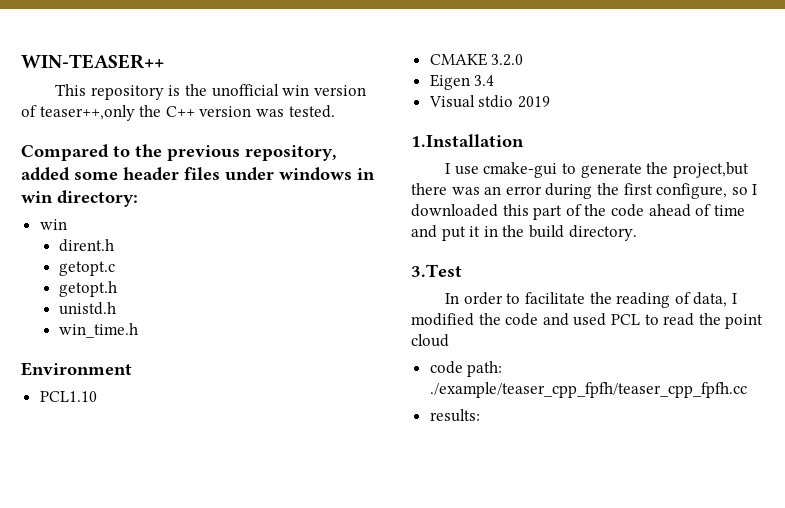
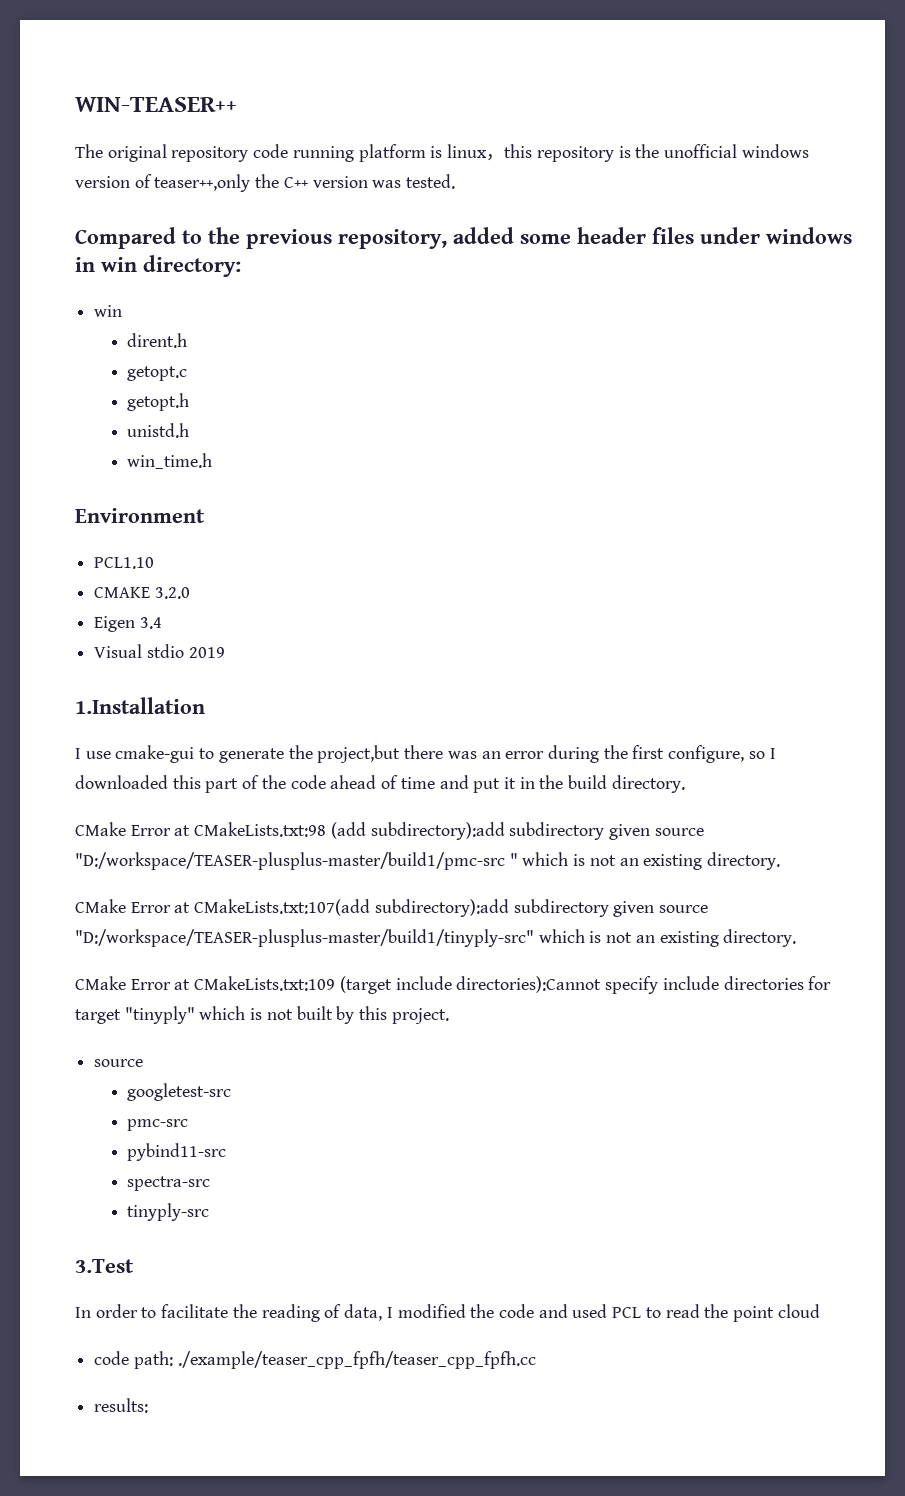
- This repository is the unofficial win version of teaser++,only the C++ version was tested.
+ The original repository code running platform is linux，this repository is the unofficial windows version of teaser++,only the C++ version was tested.
+ CMake Error at CMakeLists.txt:98 (add subdirectory):add subdirectory given source "D:/workspace/TEASER-plusplus-master/build1/pmc-src " which is not an existing directory.
+ CMake Error at CMakeLists.txt:107(add subdirectory):add subdirectory given source "D:/workspace/TEASER-plusplus-master/build1/tinyply-src" which is not an existing directory.
+ CMake Error at CMakeLists.txt:109 (target include directories):Cannot specify include directories for target "tinyply" which is not built by this project.
+ source
+ googletest-src
+ pmc-src
+ pybind11-src
+ spectra-src
+ tinyply-src

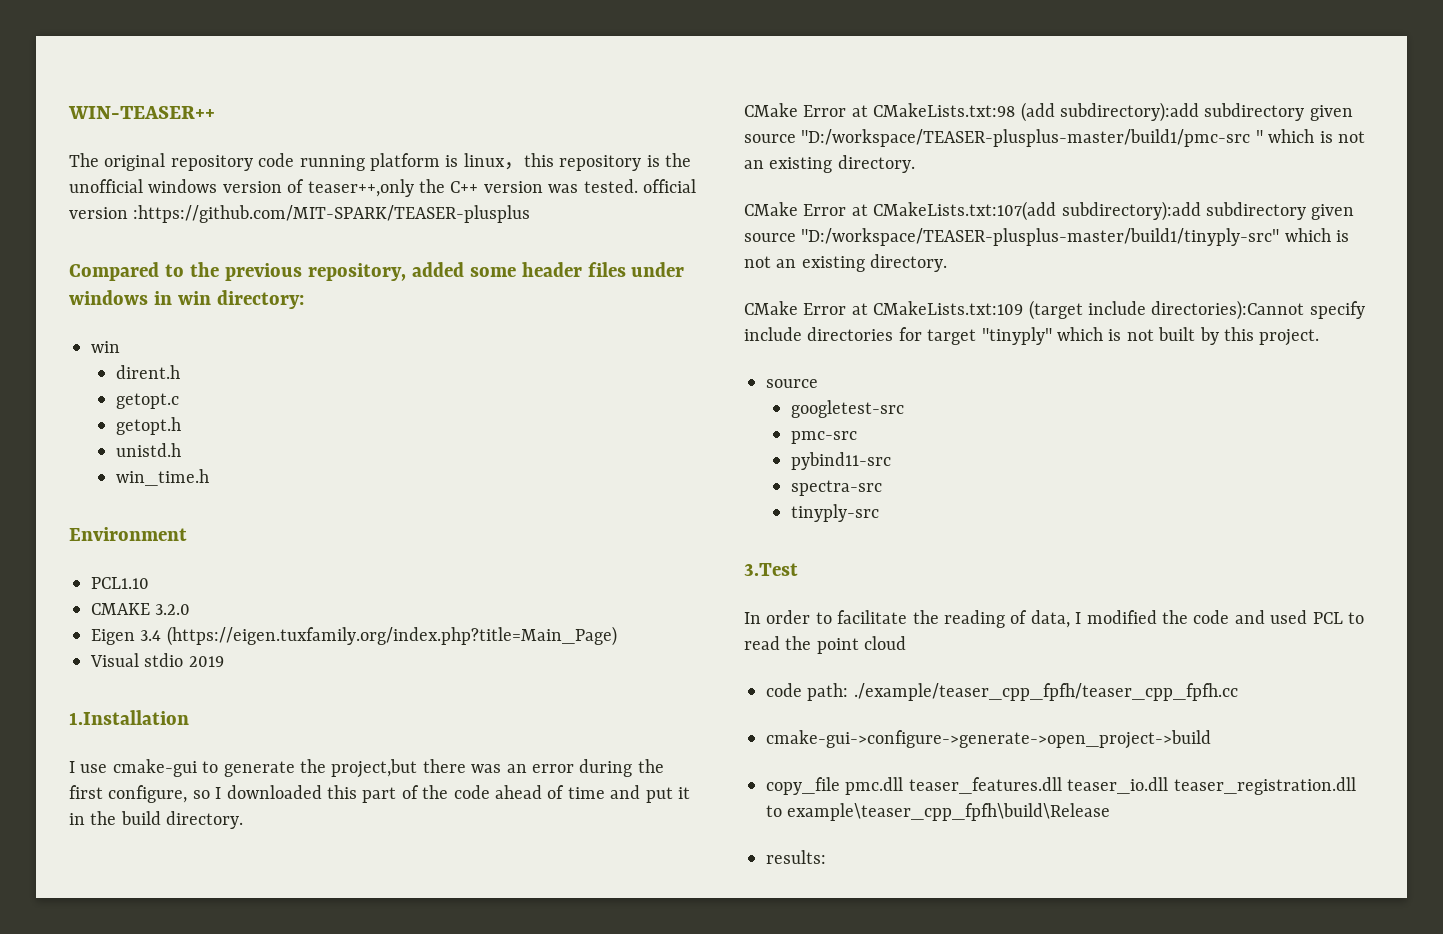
- The original repository code running platform is linux，this repository is the unofficial windows version of teaser++,only the C++ version was tested.
+ The original repository code running platform is linux，this repository is the unofficial windows version of teaser++,only the C++ version was tested. official version :https://github.com/MIT-SPARK/TEASER-plusplus
- Eigen 3.4
+ Eigen 3.4 (https://eigen.tuxfamily.org/index.php?title=Main_Page)
+ cmake-gui->configure->generate->open_project->build
+ copy_file pmc.dll teaser_features.dll teaser_io.dll teaser_registration.dll to example\teaser_cpp_fpfh\build\Release

